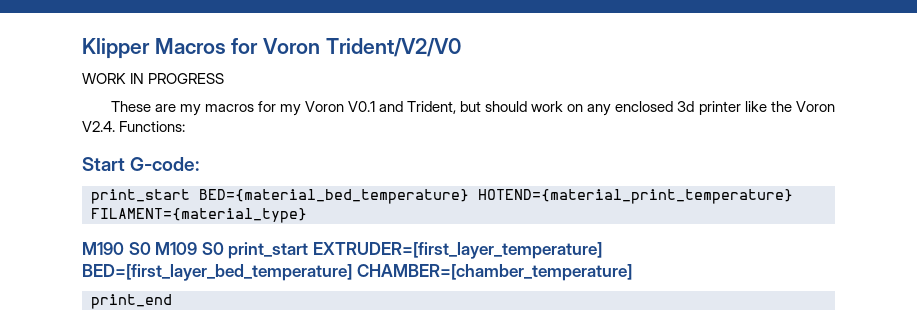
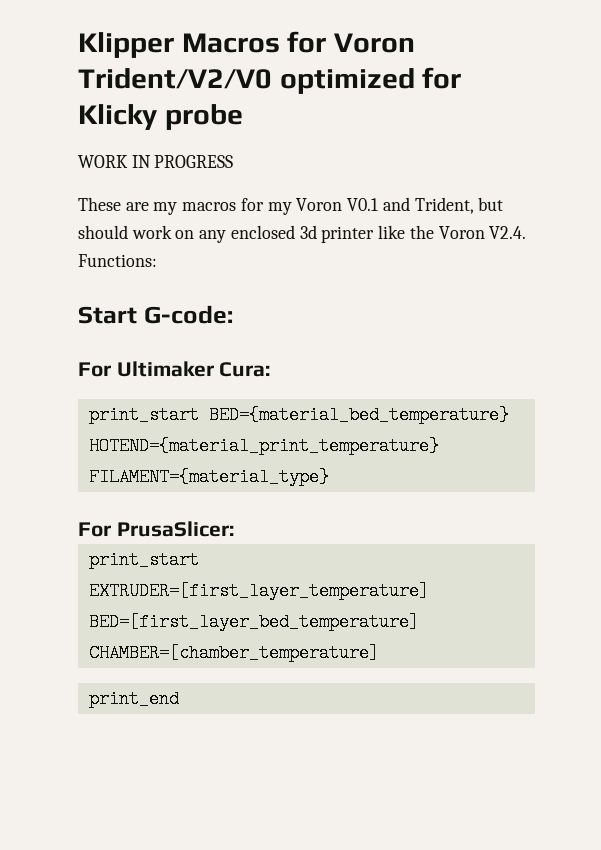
- Klipper Macros for Voron Trident/V2/V0
+ Klipper Macros for Voron Trident/V2/V0 optimized for Klicky probe
+ For Ultimaker Cura:
- M190 S0 M109 S0 print_start EXTRUDER=[first_layer_temperature] BED=[first_layer_bed_temperature] CHAMBER=[chamber_temperature]
+ For PrusaSlicer:
+ print_start EXTRUDER=[first_layer_temperature] BED=[first_layer_bed_temperature] CHAMBER=[chamber_temperature]

